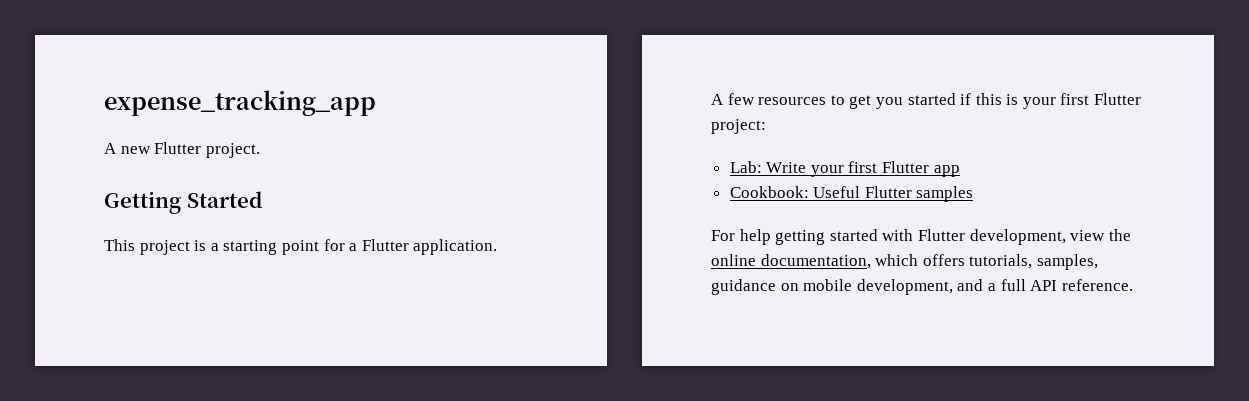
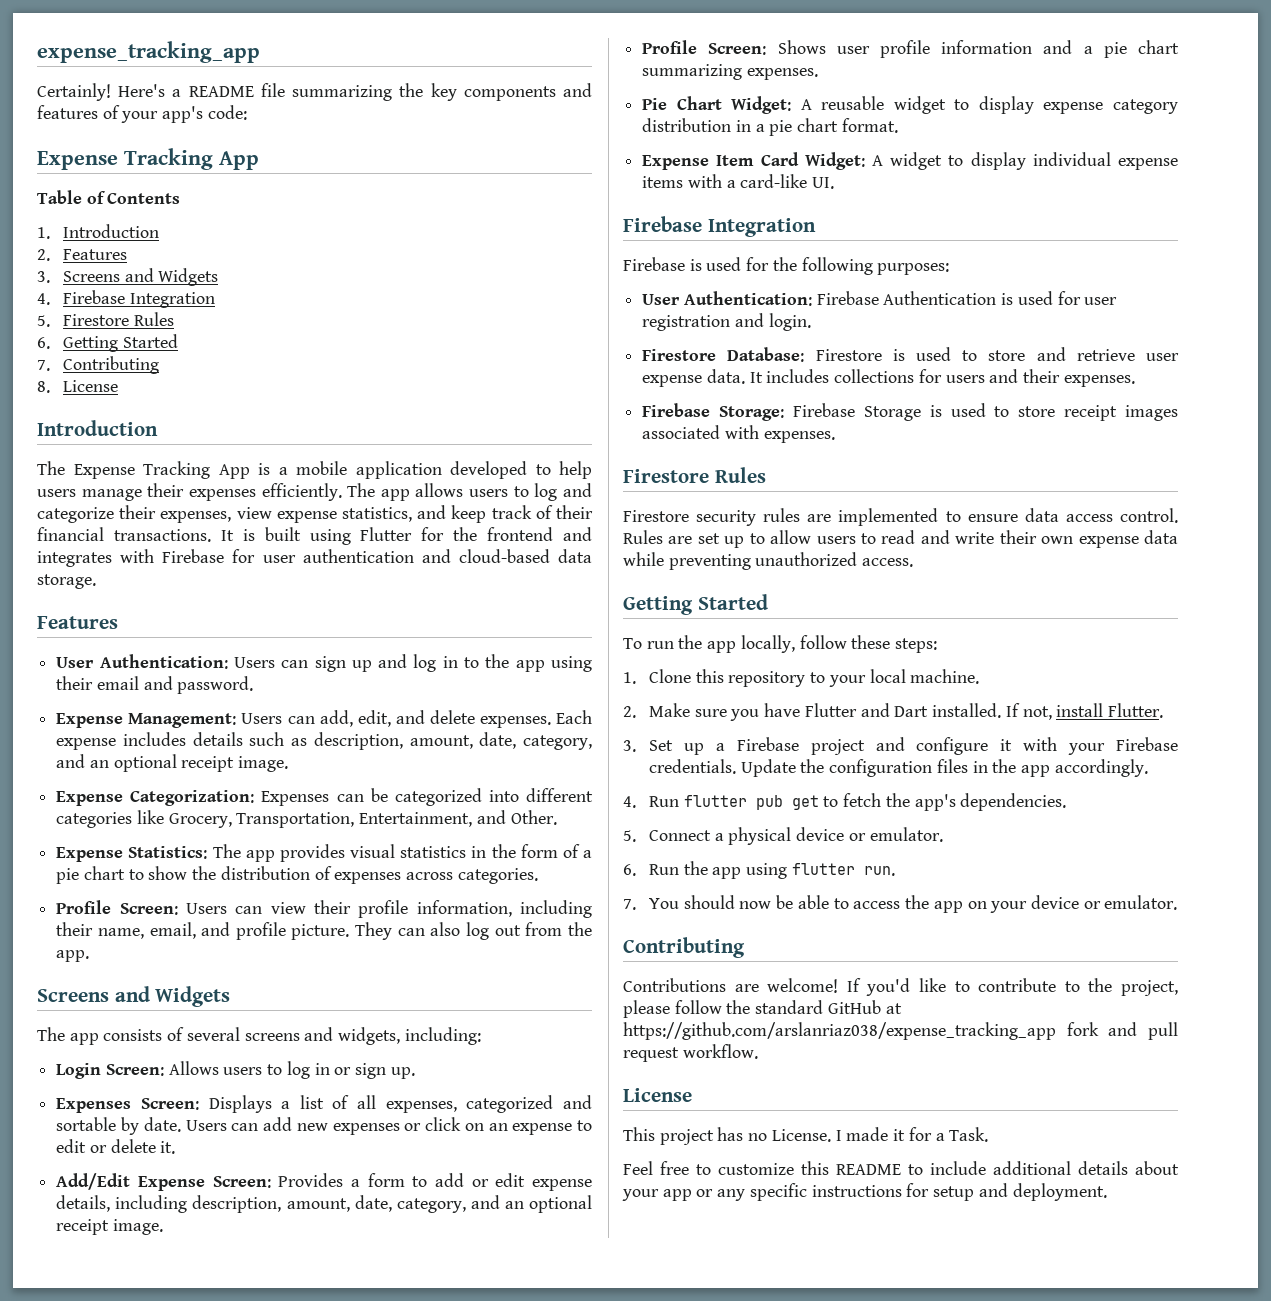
- A new Flutter project.
+ Certainly! Here's a README file summarizing the key components and features of your app's code:
+ Expense Tracking App
+ Table of Contents
+ 1. Introduction
+ 2. Features
+ 3. Screens and Widgets
+ 4. Firebase Integration
+ 5. Firestore Rules
+ 6. Getting Started
+ 7. Contributing
+ 8. License
+ Introduction
+ The Expense Tracking App is a mobile application developed to help users manage their expenses efficiently. The app allows users to log and categorize their expenses, view expense statistics, and keep track of their financial transactions. It is built using Flutter for the frontend and integrates with Firebase for user authentication and cloud-based data storage.
+ Features
+ User Authentication: Users can sign up and log in to the app using their email and password.
+ Expense Management: Users can add, edit, and delete expenses. Each expense includes details such as description, amount, date, category, and an optional receipt image.
+ Expense Categorization: Expenses can be categorized into different categories like Grocery, Transportation, Entertainment, and Other.
+ Expense Statistics: The app provides visual statistics in the form of a pie chart to show the distribution of expenses across categories.
+ Profile Screen: Users can view their profile information, including their name, email, and profile picture. They can also log out from the app.
+ Screens and Widgets
+ The app consists of several screens and widgets, including:
+ Login Screen: Allows users to log in or sign up.
+ Expenses Screen: Displays a list of all expenses, categorized and sortable by date. Users can add new expenses or click on an expense to edit or delete it.
+ Add/Edit Expense Screen: Provides a form to add or edit expense details, including description, amount, date, category, and an optional receipt image.
+ Profile Screen: Shows user profile information and a pie chart summarizing expenses.
+ Pie Chart Widget: A reusable widget to display expense category distribution in a pie chart format.
+ Expense Item Card Widget: A widget to display individual expense items with a card-like UI.
+ Firebase Integration
+ Firebase is used for the following purposes:
+ User Authentication: Firebase Authentication is used for user registration and login.
+ Firestore Database: Firestore is used to store and retrieve user expense data. It includes collections for users and their expenses.
+ Firebase Storage: Firebase Storage is used to store receipt images associated with expenses.
+ Firestore Rules
+ Firestore security rules are implemented to ensure data access control. Rules are set up to allow users to read and write their own expense data while preventing unauthorized access.
  Getting Started
- This project is a starting point for a Flutter application.
- A few resources to get you started if this is your first Flutter project:
- Lab: Write your first Flutter app
- Cookbook: Useful Flutter samples
- For help getting started with Flutter development, view the online documentation, which offers tutorials, samples, guidance on mobile development, and a full API reference.
+ To run the app locally, follow these steps:
+ 1. Clone this repository to your local machine.
+ 2. Make sure you have Flutter and Dart installed. If not, install Flutter.
+ 3. Set up a Firebase project and configure it with your Firebase credentials. Update the configuration files in the app accordingly.
+ 4. Run flutter pub get to fetch the app's dependencies.
+ 5. Connect a physical device or emulator.
+ 6. Run the app using flutter run.
+ 7. You should now be able to access the app on your device or emulator.
+ Contributing
+ Contributions are welcome! If you'd like to contribute to the project, please follow the standard GitHub at https://github.com/arslanriaz038/expense_tracking_app fork and pull request workflow.
+ License
+ This project has no License. I made it for a Task.
+ Feel free to customize this README to include additional details about your app or any specific instructions for setup and deployment.

